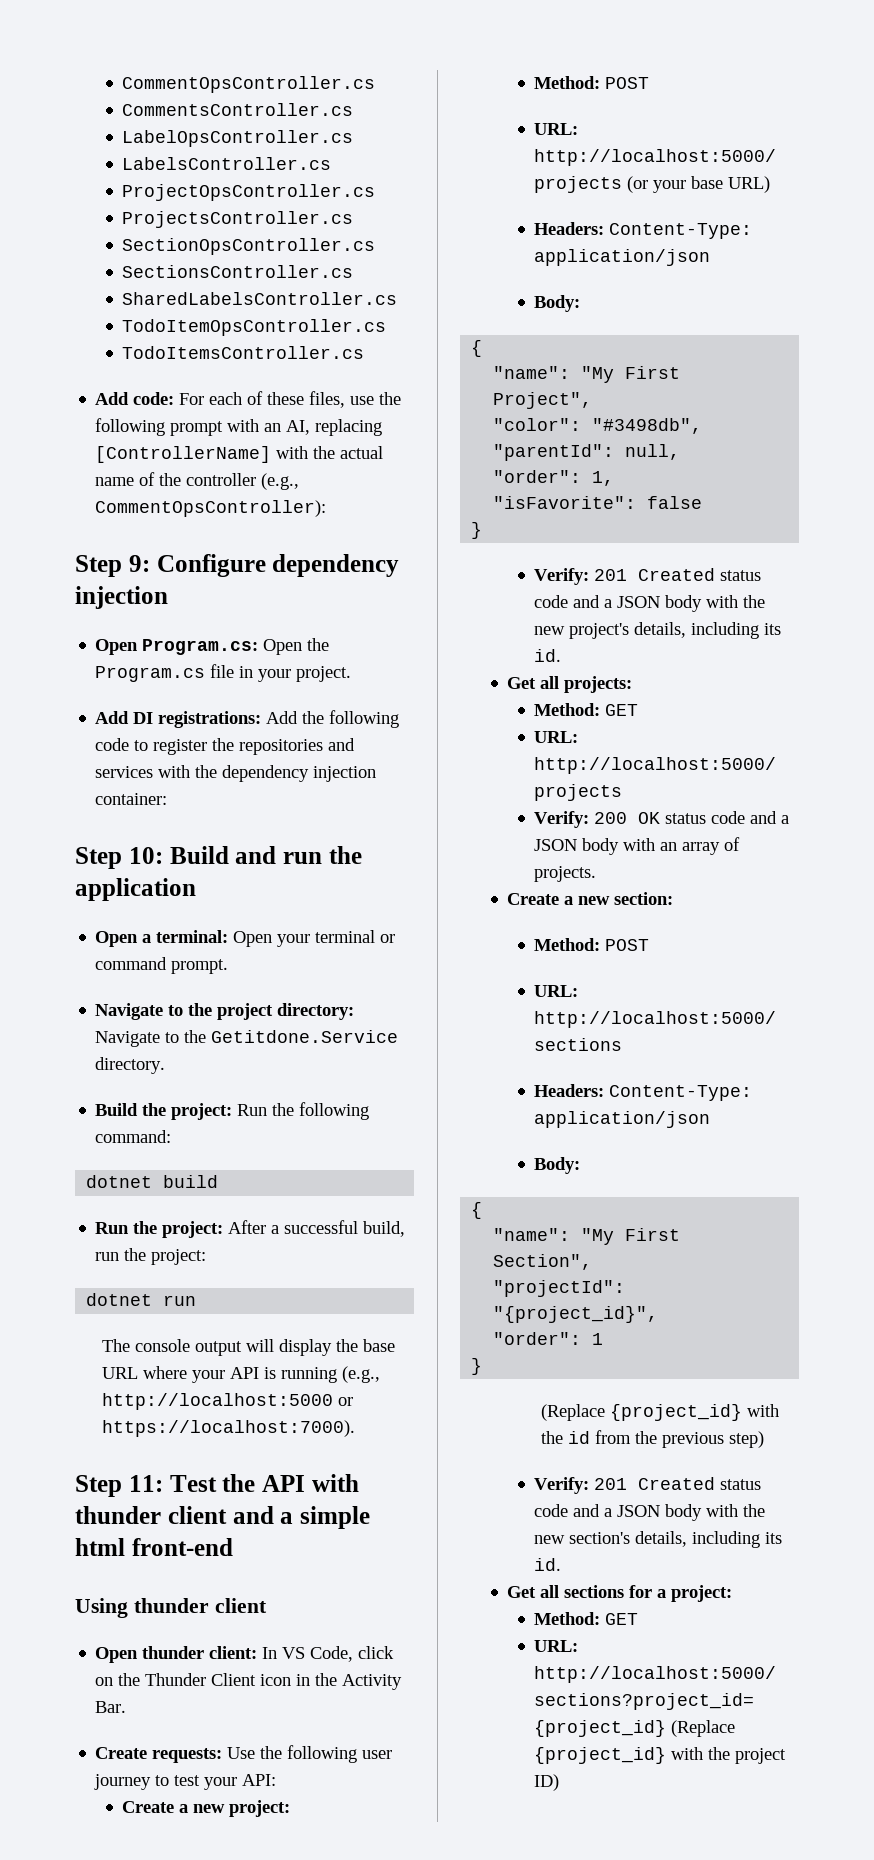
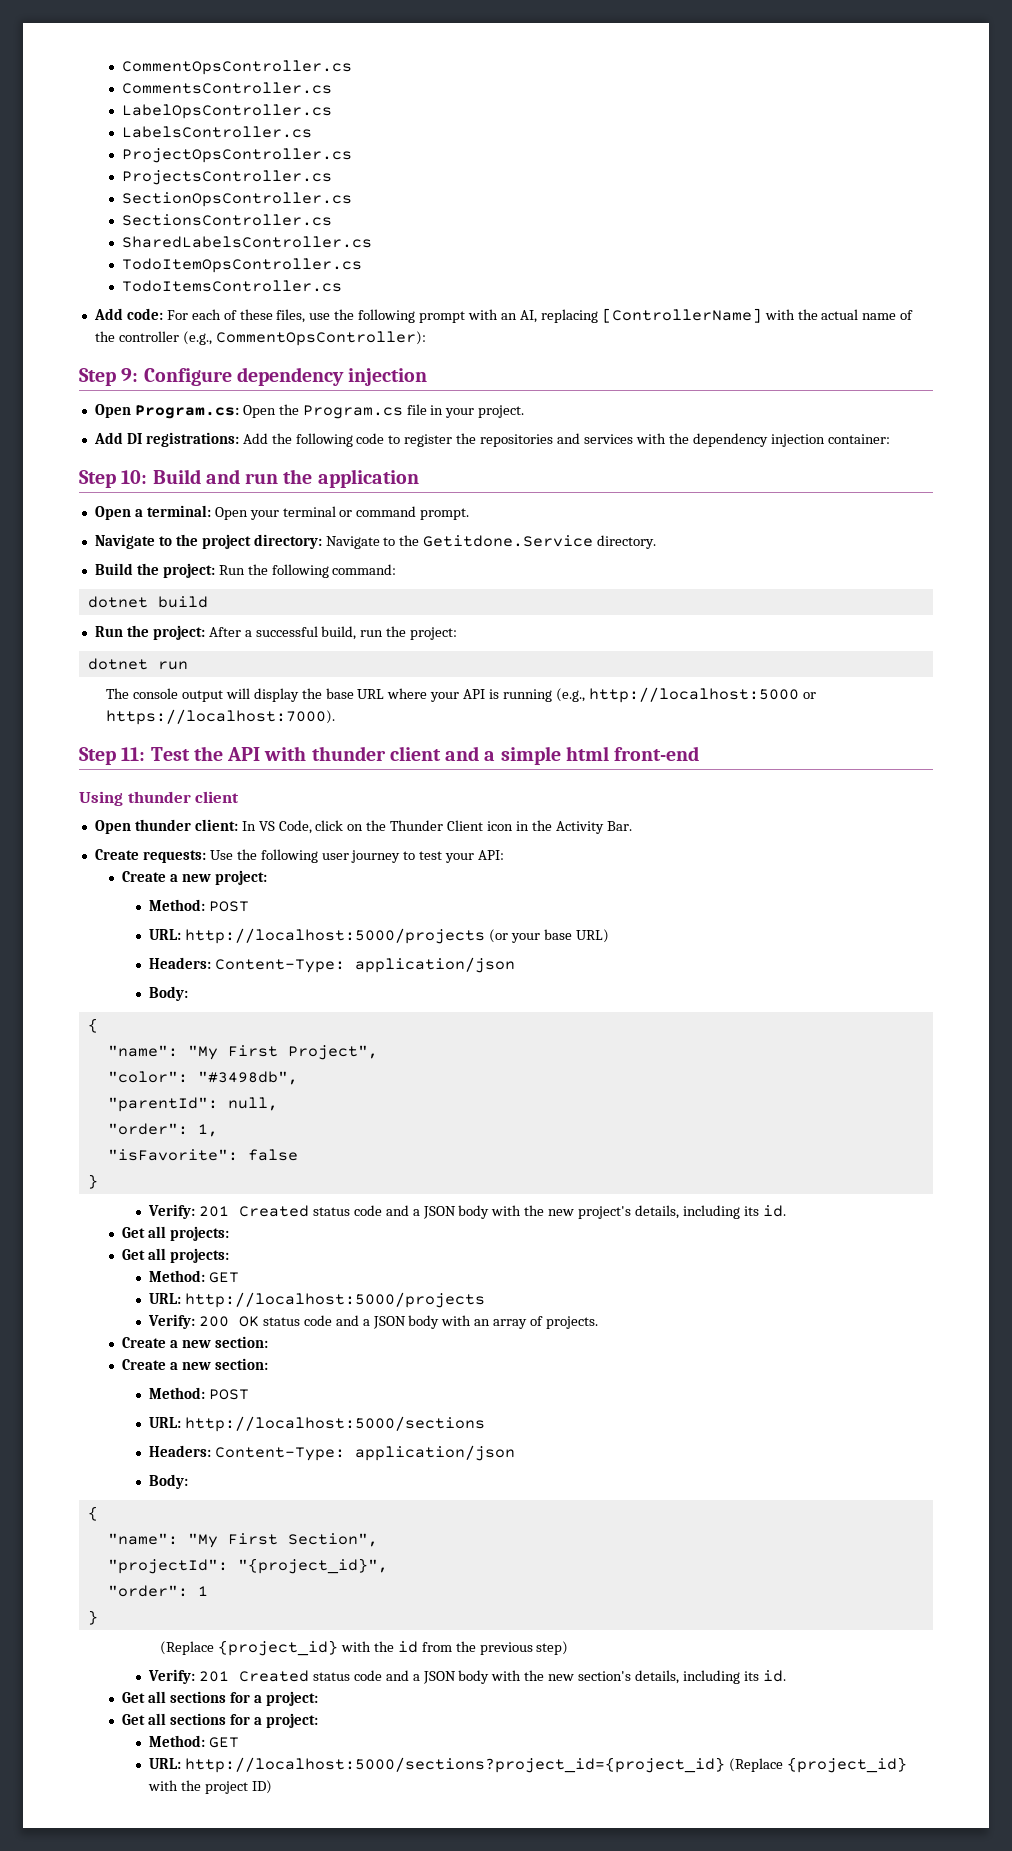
  Verify: 201 Created status code and a JSON body with the new project's details, including its id.
+ Get all projects:
  Verify: 200 OK status code and a JSON body with an array of projects.
+ Create a new section:
  Verify: 201 Created status code and a JSON body with the new section's details, including its id.
+ Get all sections for a project:

